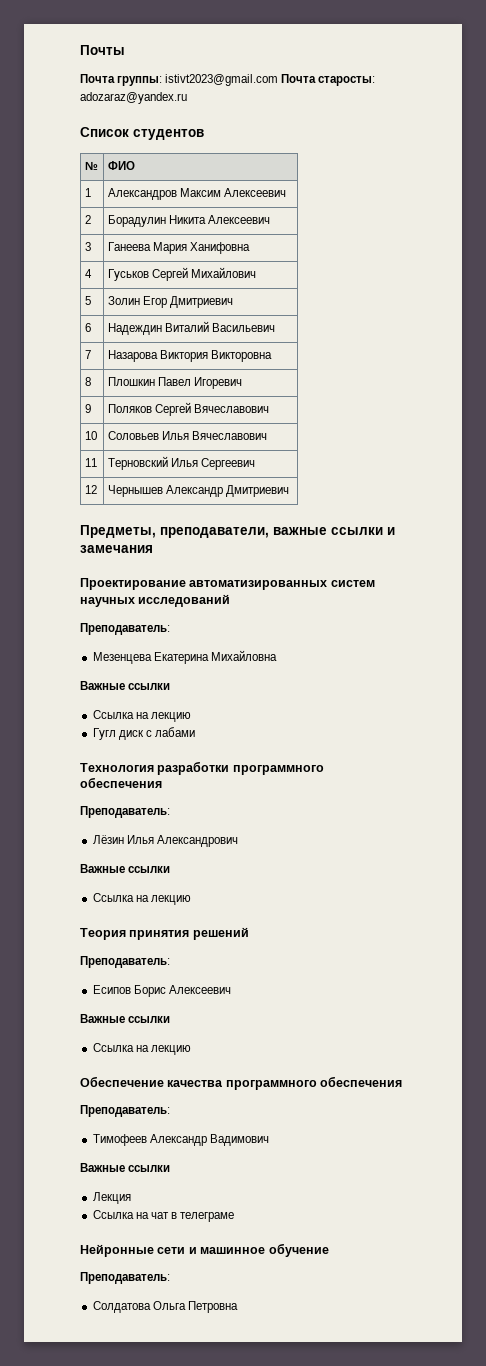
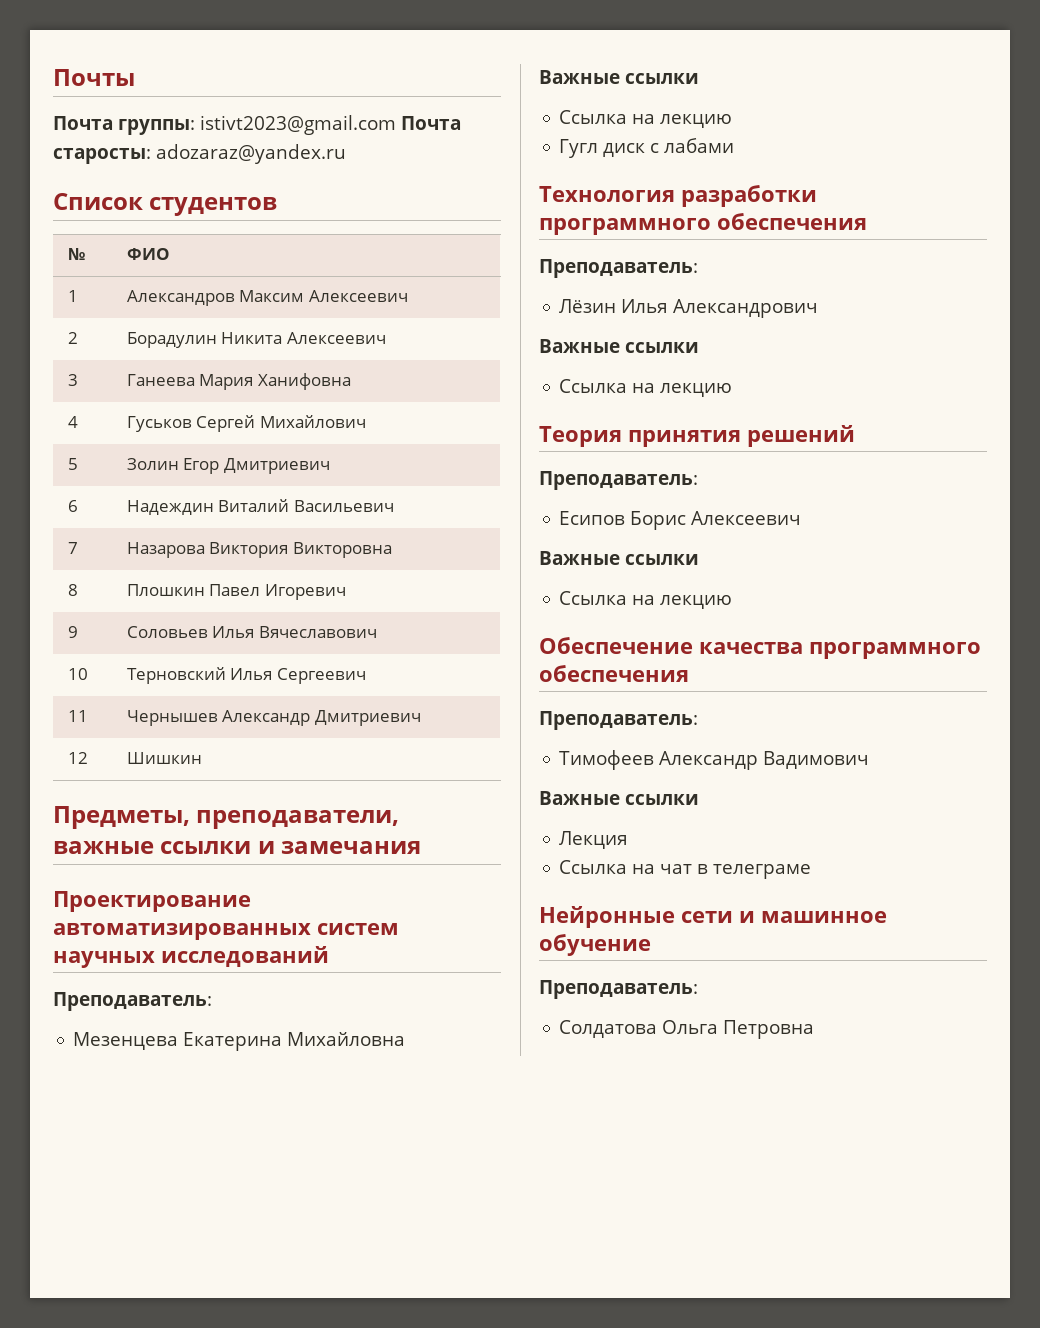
- 9 | Поляков Сергей Вячеславович
- 10 | Соловьев Илья Вячеславович
+ 9 | Соловьев Илья Вячеславович
- 11 | Терновский Илья Сергеевич
+ 10 | Терновский Илья Сергеевич
- 12 | Чернышев Александр Дмитриевич
+ 11 | Чернышев Александр Дмитриевич
+ 12 | Шишкин

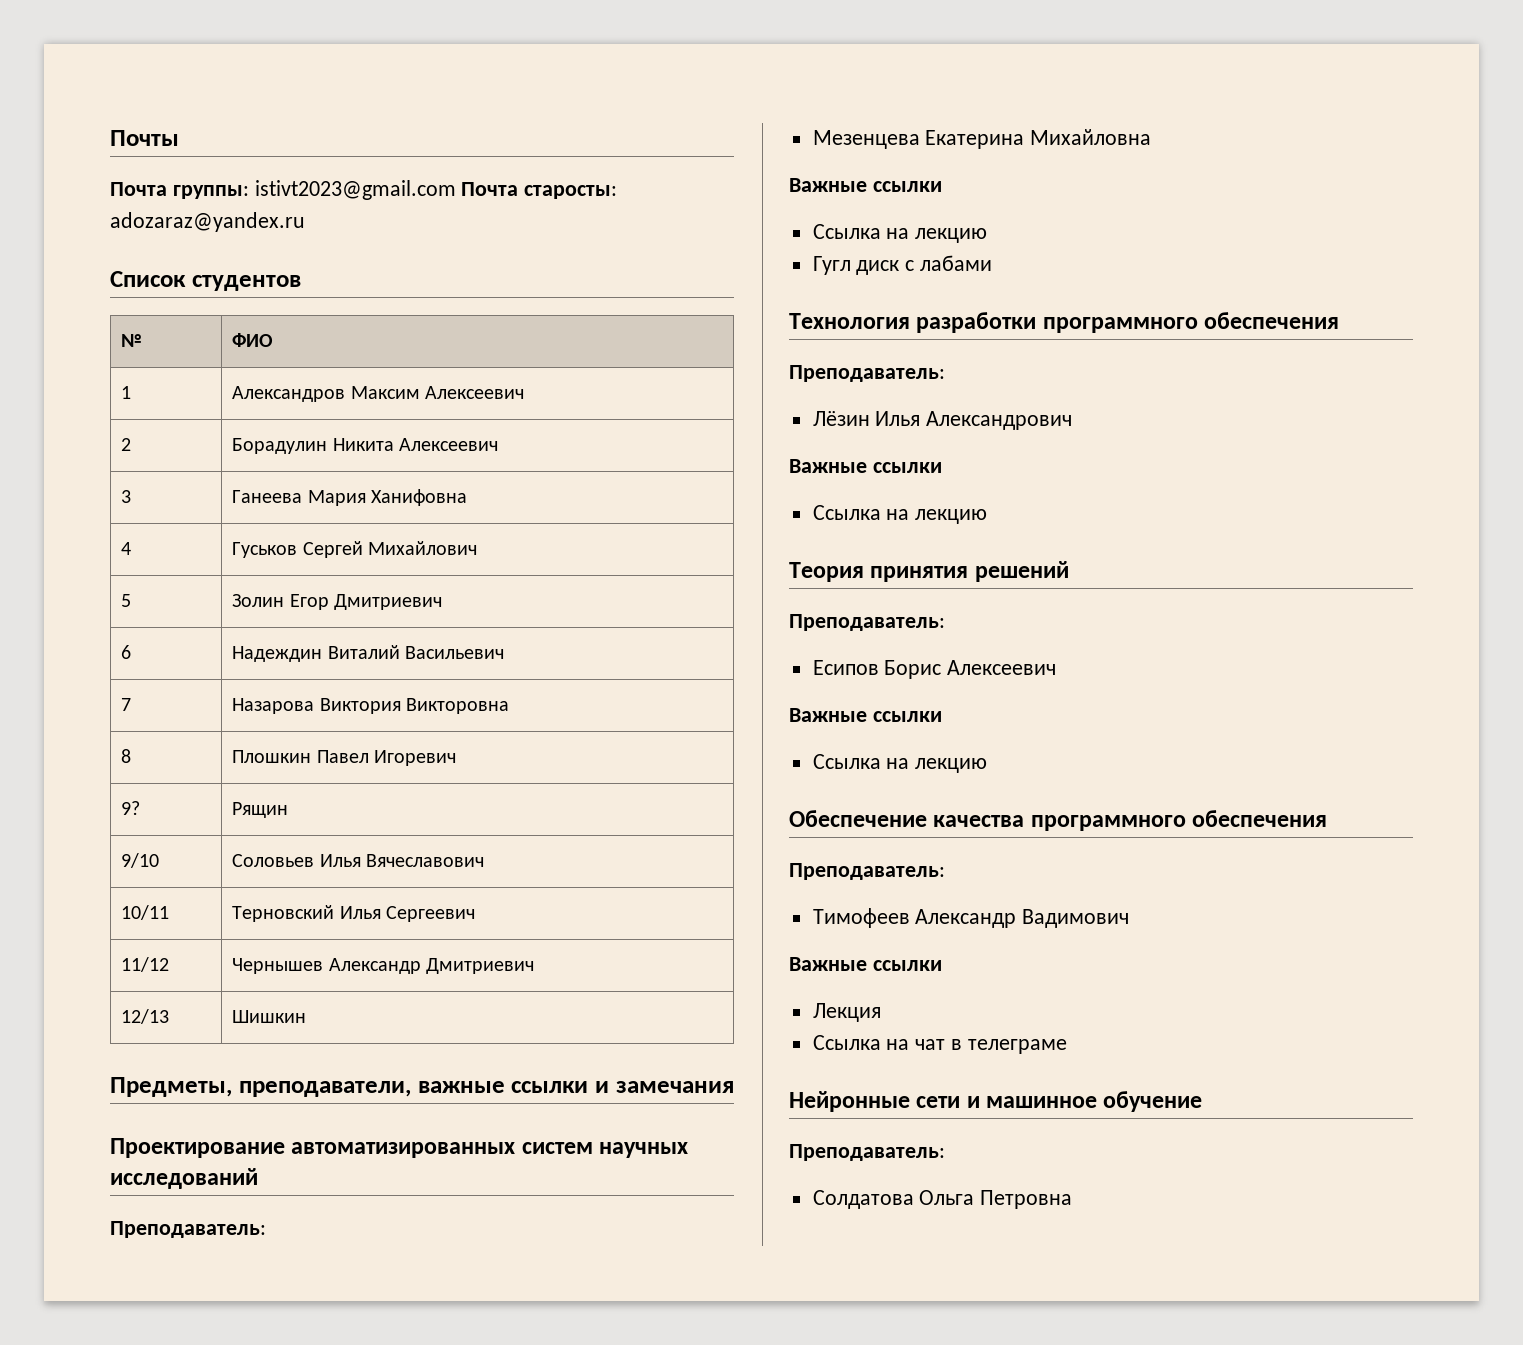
- 9 | Соловьев Илья Вячеславович
+ 9? | Рящин
+ 9/10 | Соловьев Илья Вячеславович
- 10 | Терновский Илья Сергеевич
+ 10/11 | Терновский Илья Сергеевич
- 11 | Чернышев Александр Дмитриевич
+ 11/12 | Чернышев Александр Дмитриевич
- 12 | Шишкин
+ 12/13 | Шишкин

